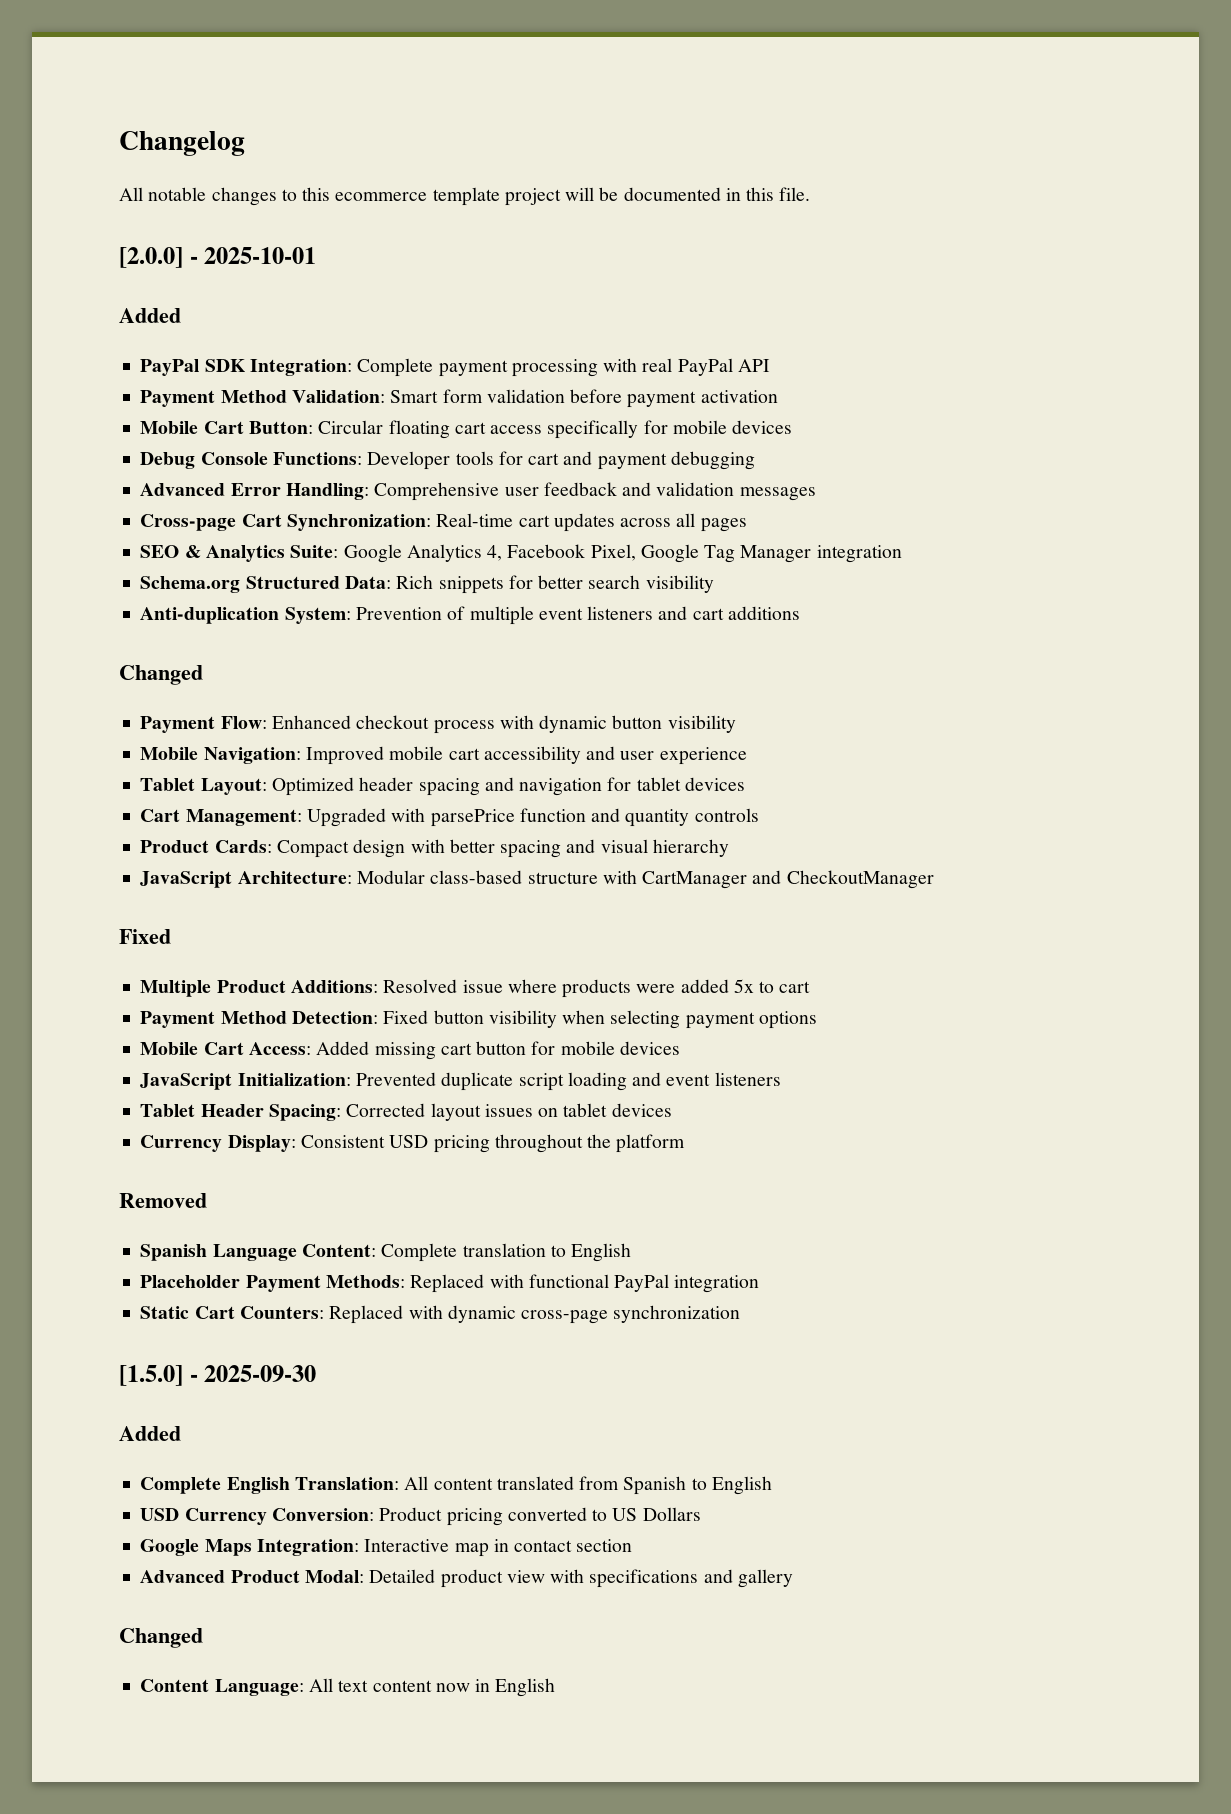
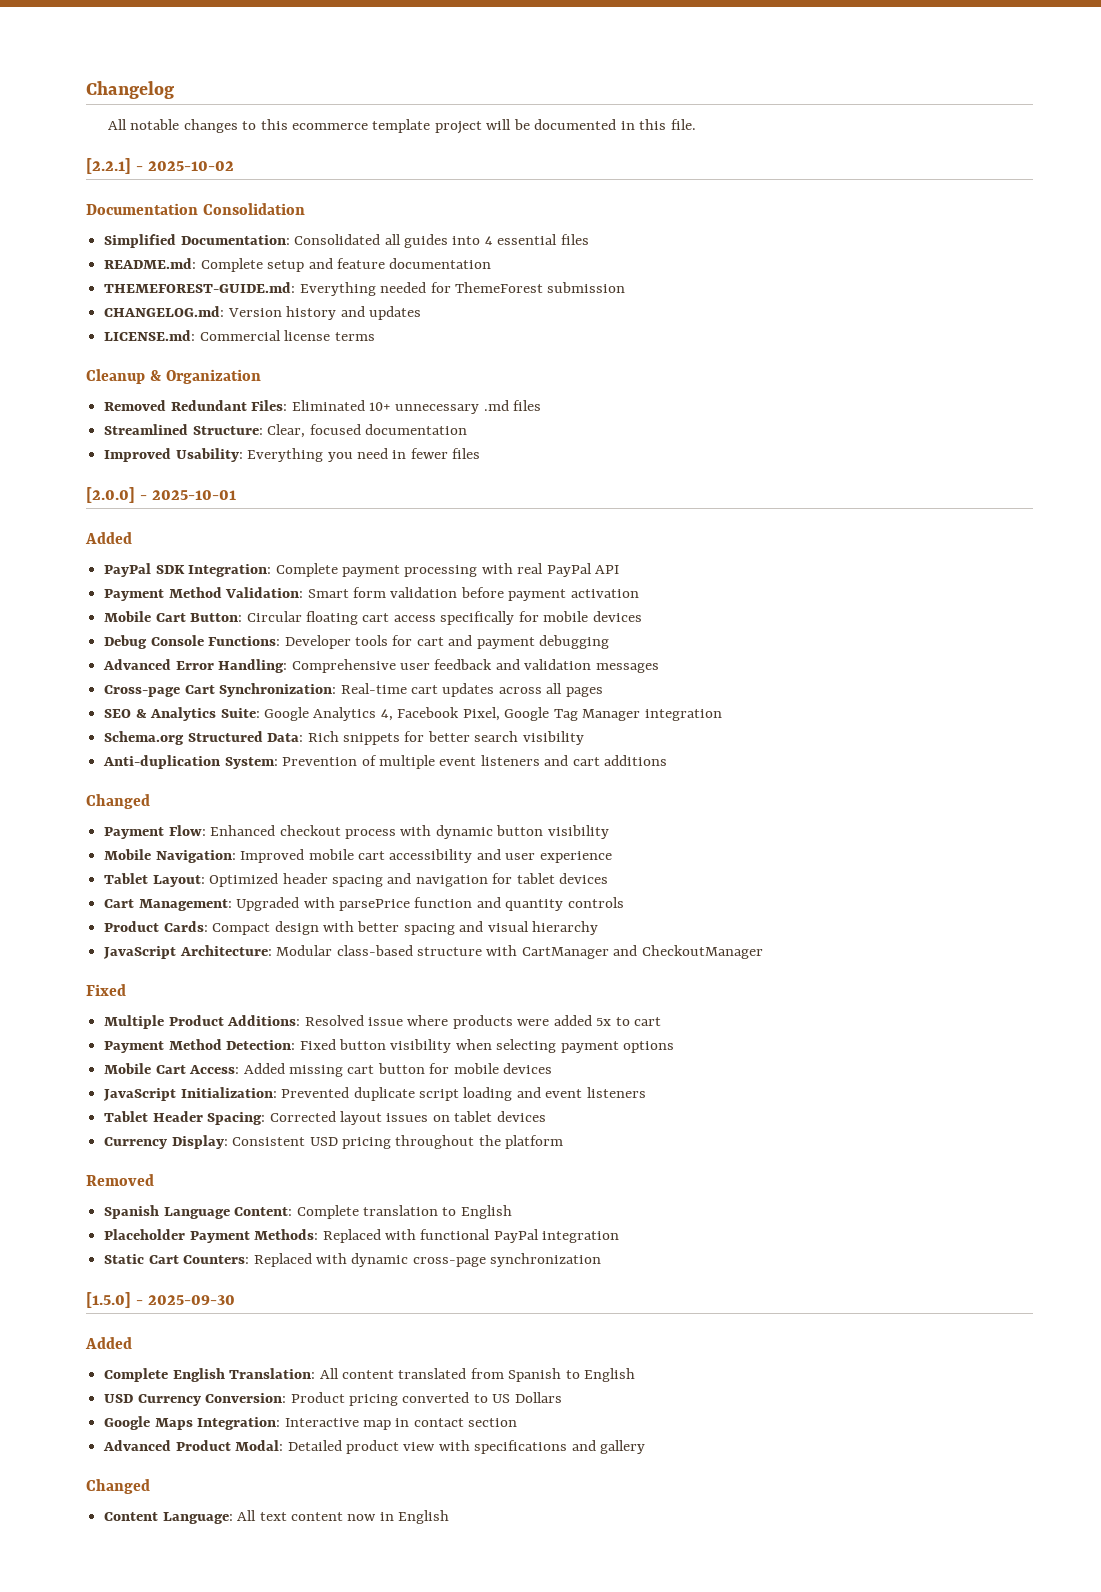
+ [2.2.1] - 2025-10-02
+ Documentation Consolidation
+ Simplified Documentation: Consolidated all guides into 4 essential files
+ README.md: Complete setup and feature documentation
+ THEMEFOREST-GUIDE.md: Everything needed for ThemeForest submission
+ CHANGELOG.md: Version history and updates
+ LICENSE.md: Commercial license terms
+ Cleanup & Organization
+ Removed Redundant Files: Eliminated 10+ unnecessary .md files
+ Streamlined Structure: Clear, focused documentation
+ Improved Usability: Everything you need in fewer files

